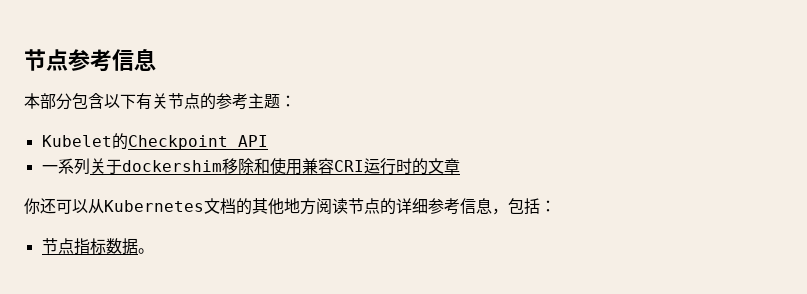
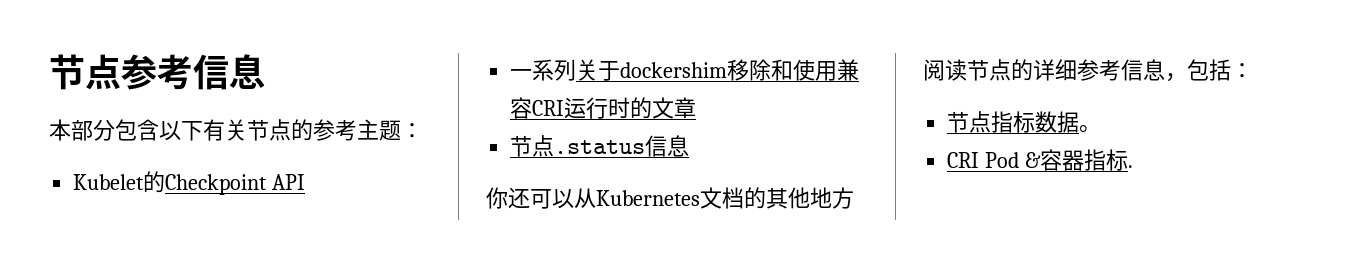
+ 节点.status信息
+ CRI Pod &容器指标.

